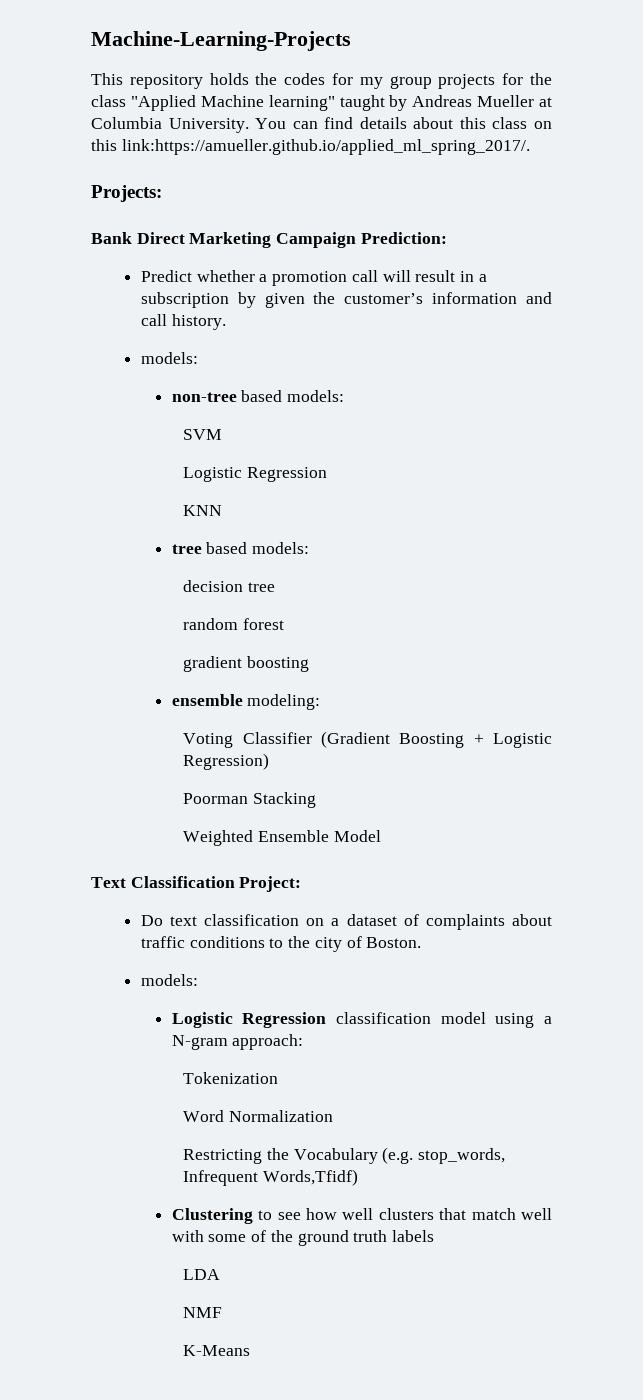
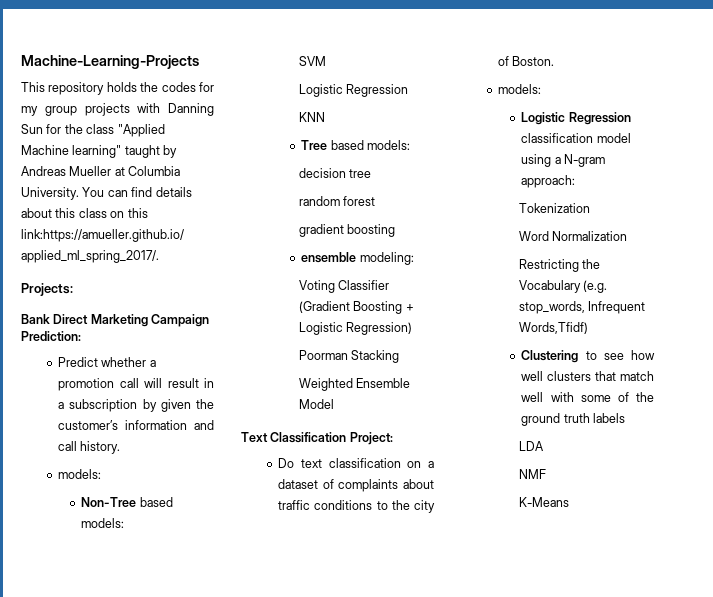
- This repository holds the codes for my group projects for the class "Applied Machine learning" taught by Andreas Mueller at Columbia University.
+ This repository holds the codes for my group projects with Danning Sun for the class "Applied Machine learning" taught by Andreas Mueller at Columbia University.
- non-tree based models:
+ Non-Tree based models:
- tree based models:
+ Tree based models:

